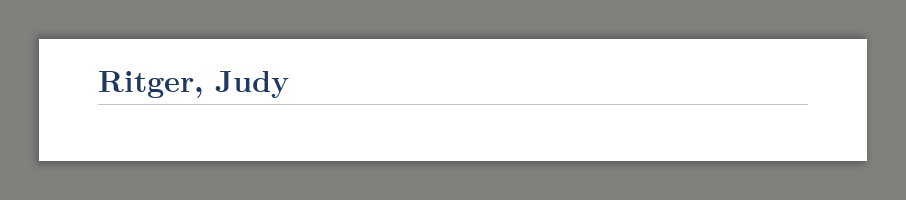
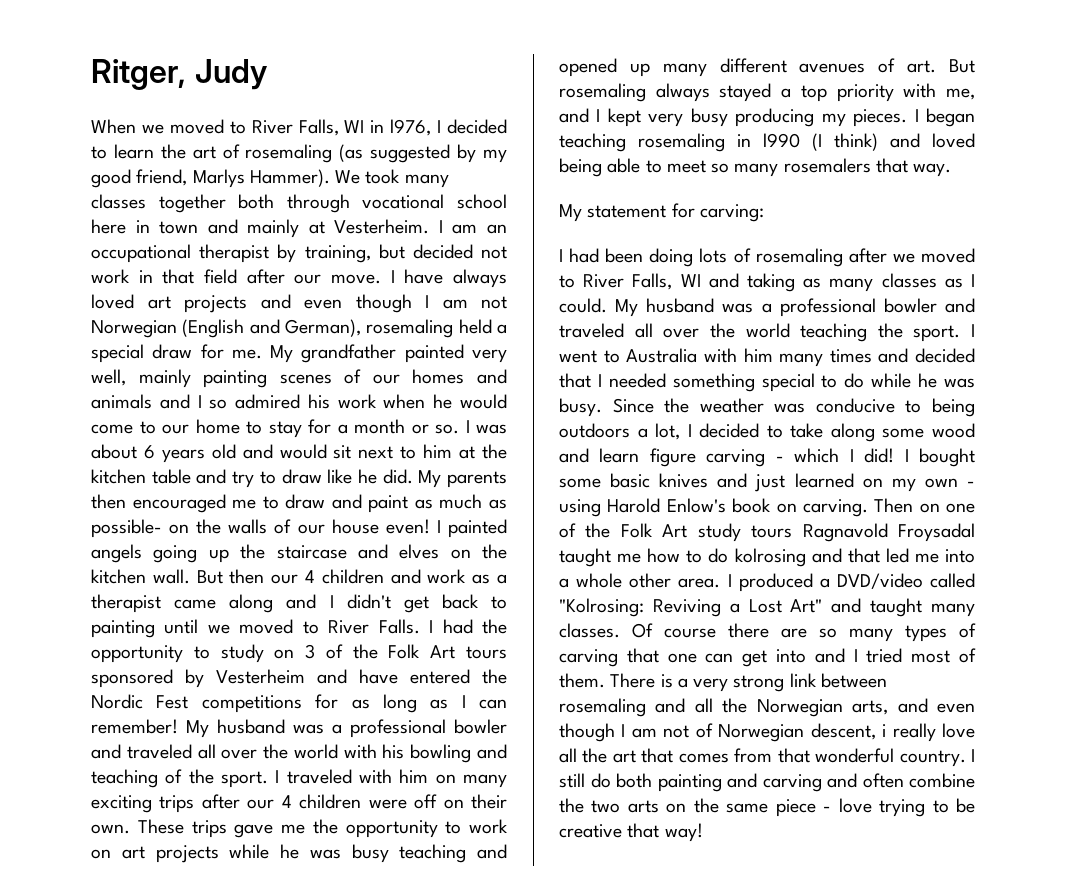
+ When we moved to River Falls, WI in l976, I decided to learn the art of rosemaling (as suggested by my good friend, Marlys Hammer). We took many classes together both through vocational school here in town and mainly at Vesterheim. I am an occupational therapist by training, but decided not work in that field after our move. I have always loved art projects and even though I am not Norwegian (English and German), rosemaling held a special draw for me. My grandfather painted very well, mainly painting scenes of our homes and animals and I so admired his work when he would come to our home to stay for a month or so. I was about 6 years old and would sit next to him at the kitchen table and try to draw like he did. My parents then encouraged me to draw and paint as much as possible- on the walls of our house even! I painted angels going up the staircase and elves on the kitchen wall. But then our 4 children and work as a therapist came along and I didn't get back to painting until we moved to River Falls. I had the opportunity to study on 3 of the Folk Art tours sponsored by Vesterheim and have entered the Nordic Fest competitions for as long as I can remember! My husband was a professional bowler and traveled all over the world with his bowling and teaching of the sport. I traveled with him on many exciting trips after our 4 children were off on their own. These trips gave me the opportunity to work on art projects while he was busy teaching and opened up many different avenues of art. But rosemaling always stayed a top priority with me, and I kept very busy producing my pieces. I began teaching rosemaling in l990 (I think) and loved being able to meet so many rosemalers that way.
+ My statement for carving:
+ I had been doing lots of rosemaling after we moved to River Falls, WI and taking as many classes as I could. My husband was a professional bowler and traveled all over the world teaching the sport. I went to Australia with him many times and decided that I needed something special to do while he was busy. Since the weather was conducive to being outdoors a lot, I decided to take along some wood and learn figure carving - which I did! I bought some basic knives and just learned on my own - using Harold Enlow's book on carving. Then on one of the Folk Art study tours Ragnavold Froysadal taught me how to do kolrosing and that led me into a whole other area. I produced a DVD/video called "Kolrosing: Reviving a Lost Art" and taught many classes. Of course there are so many types of carving that one can get into and I tried most of them. There is a very strong link between rosemaling and all the Norwegian arts, and even though I am not of Norwegian descent, i really love all the art that comes from that wonderful country. I still do both painting and carving and often combine the two arts on the same piece - love trying to be creative that way!

